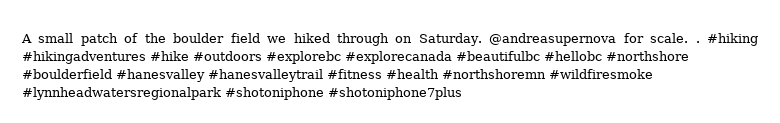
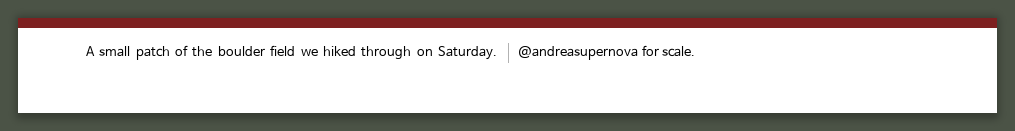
- @andreasupernova for scale. . #hiking #hikingadventures #hike #outdoors #explorebc #explorecanada #beautifulbc #hellobc #northshore #boulderfield #hanesvalley #hanesvalleytrail #fitness #health #northshoremn #wildfiresmoke #lynnheadwatersregionalpark #shotoniphone #shotoniphone7plus
+ @andreasupernova for scale.

